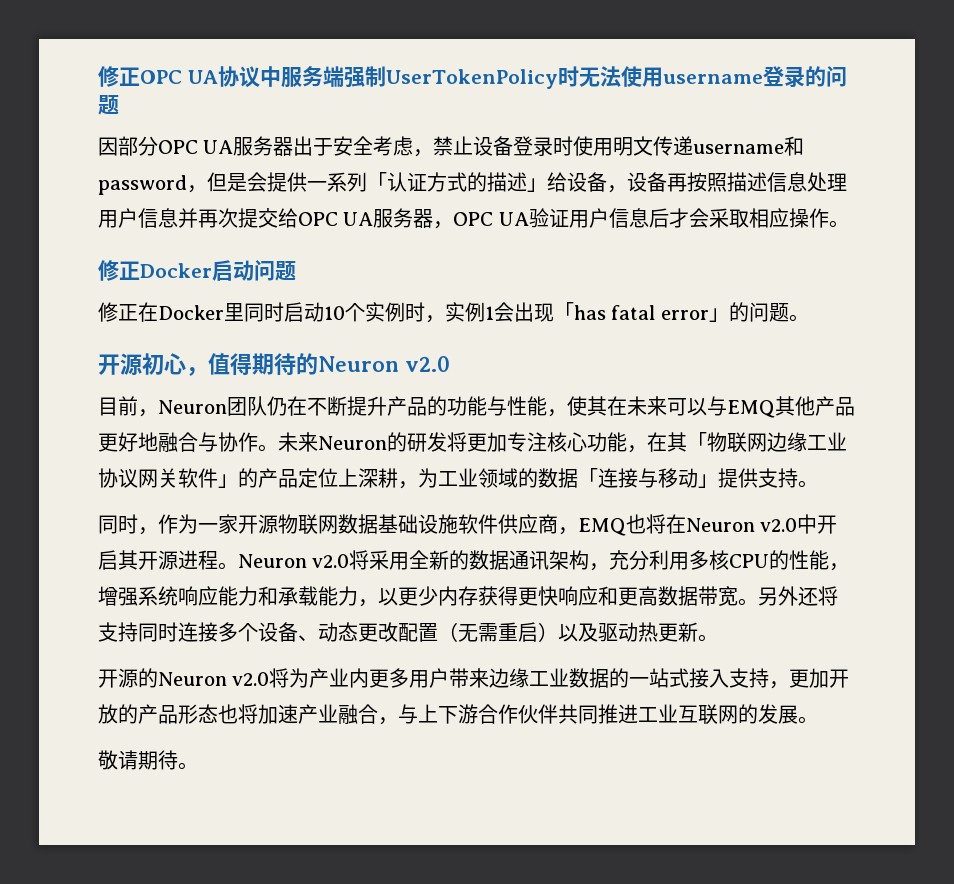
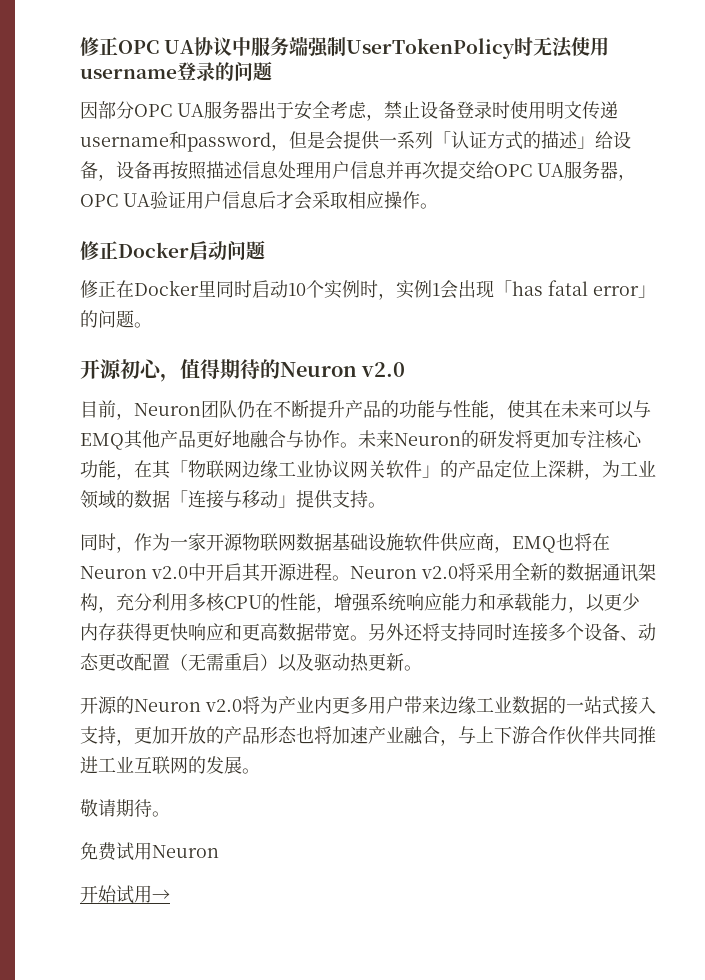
+ 免费试用Neuron
+ 开始试用→

